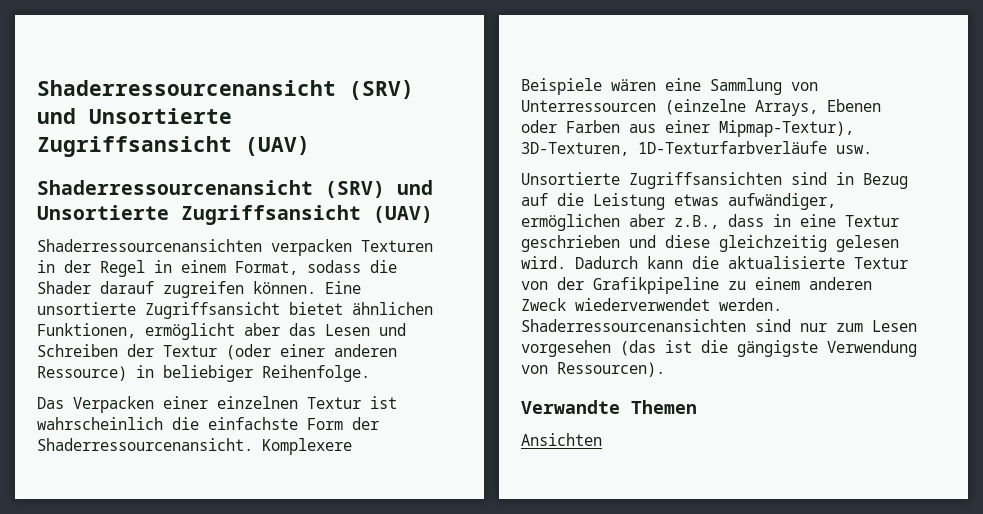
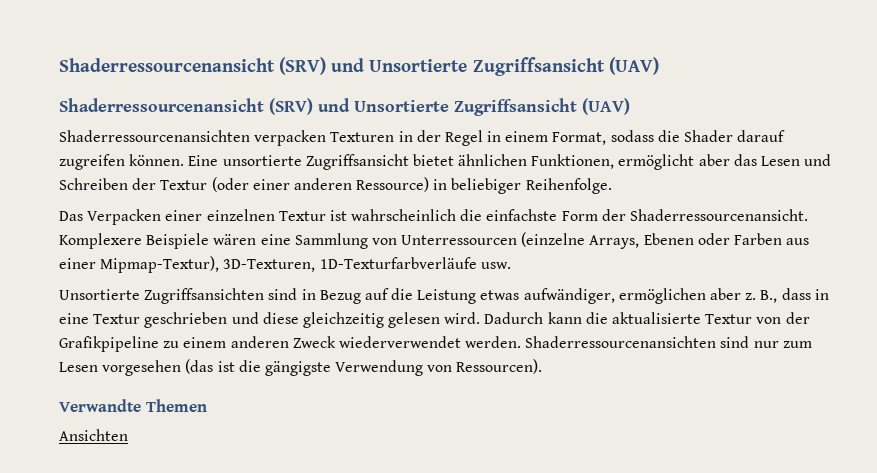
- Unsortierte Zugriffsansichten sind in Bezug auf die Leistung etwas aufwändiger, ermöglichen aber z.B., dass in eine Textur geschrieben und diese gleichzeitig gelesen wird.
+ Unsortierte Zugriffsansichten sind in Bezug auf die Leistung etwas aufwändiger, ermöglichen aber z. B., dass in eine Textur geschrieben und diese gleichzeitig gelesen wird.

